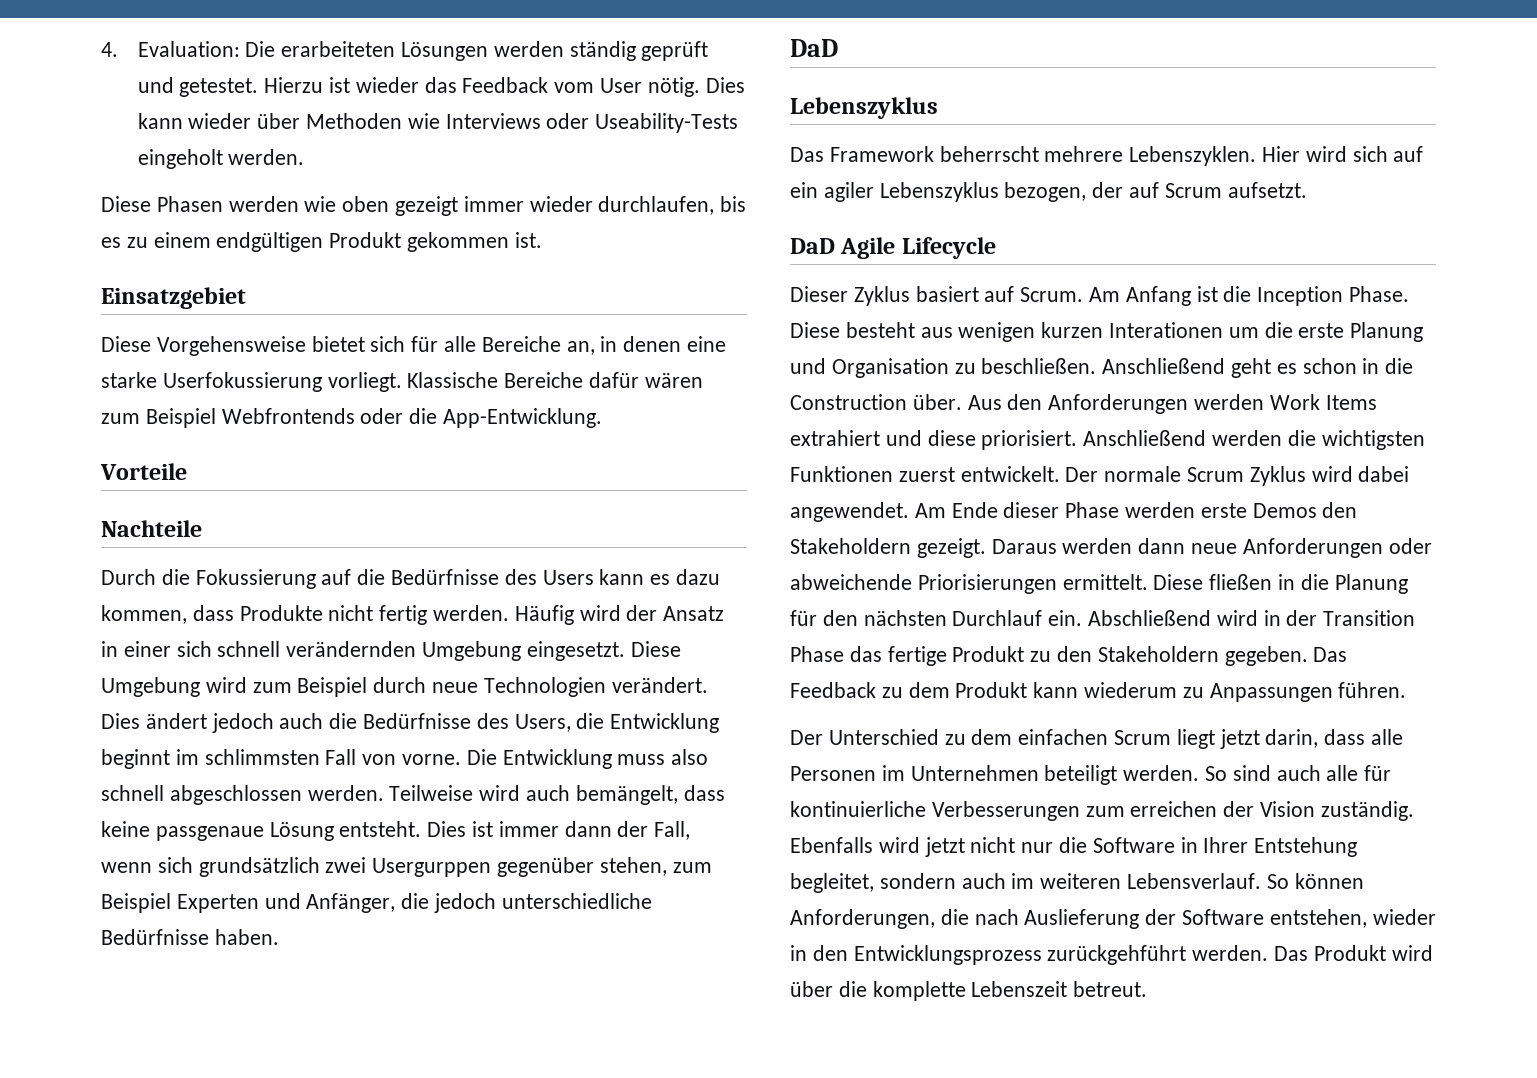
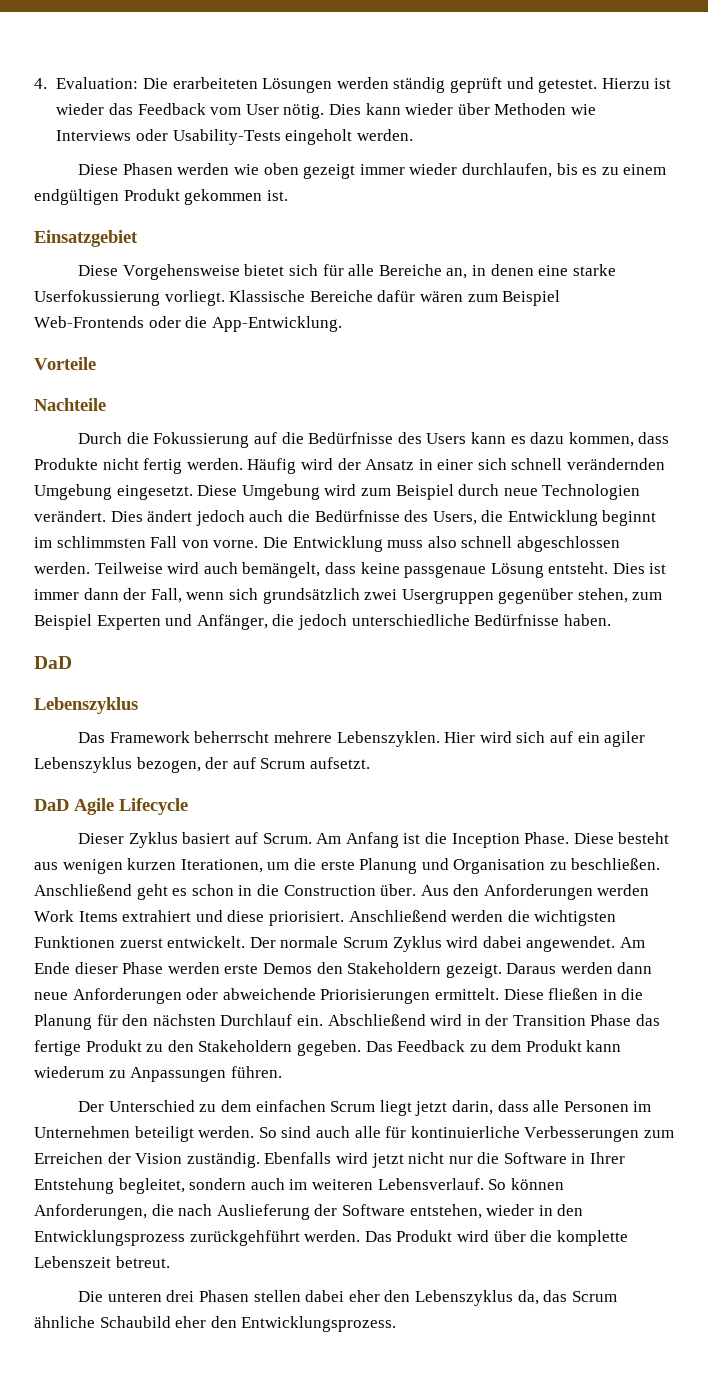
- Dies kann wieder über Methoden wie Interviews oder Useability-Tests eingeholt werden.
+ Dies kann wieder über Methoden wie Interviews oder Usability-Tests eingeholt werden.
- Klassische Bereiche dafür wären zum Beispiel Webfrontends oder die App-Entwicklung.
+ Klassische Bereiche dafür wären zum Beispiel Web-Frontends oder die App-Entwicklung.
- Dies ist immer dann der Fall, wenn sich grundsätzlich zwei Usergurppen gegenüber stehen, zum Beispiel Experten und Anfänger, die jedoch unterschiedliche Bedürfnisse haben.
+ Dies ist immer dann der Fall, wenn sich grundsätzlich zwei Usergruppen gegenüber stehen, zum Beispiel Experten und Anfänger, die jedoch unterschiedliche Bedürfnisse haben.
- Diese besteht aus wenigen kurzen Interationen um die erste Planung und Organisation zu beschließen.
+ Diese besteht aus wenigen kurzen Iterationen, um die erste Planung und Organisation zu beschließen.
- So sind auch alle für kontinuierliche Verbesserungen zum erreichen der Vision zuständig.
+ So sind auch alle für kontinuierliche Verbesserungen zum Erreichen der Vision zuständig.
+ Die unteren drei Phasen stellen dabei eher den Lebenszyklus da, das Scrum ähnliche Schaubild eher den Entwicklungsprozess.

